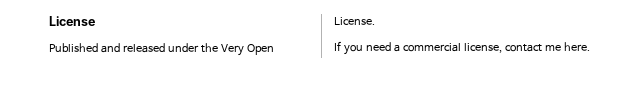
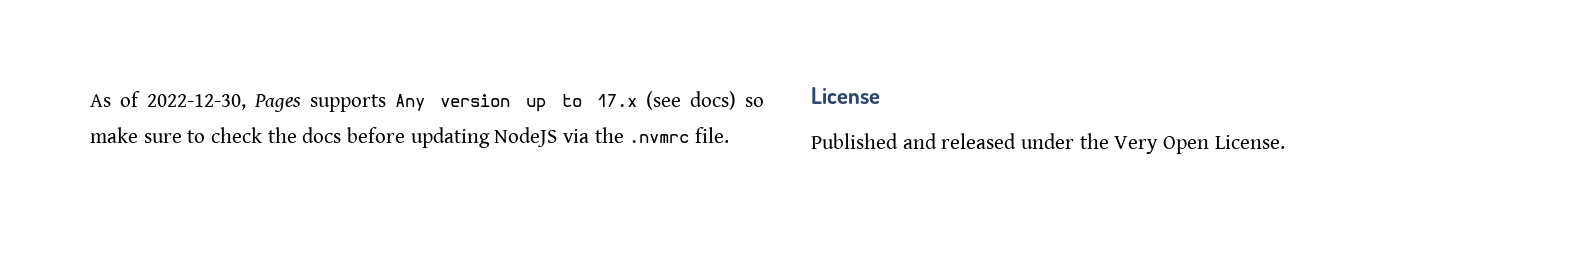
+ As of 2022-12-30, Pages supports Any version up to 17.x (see docs) so make sure to check the docs before updating NodeJS via the .nvmrc file.
- If you need a commercial license, contact me here.

